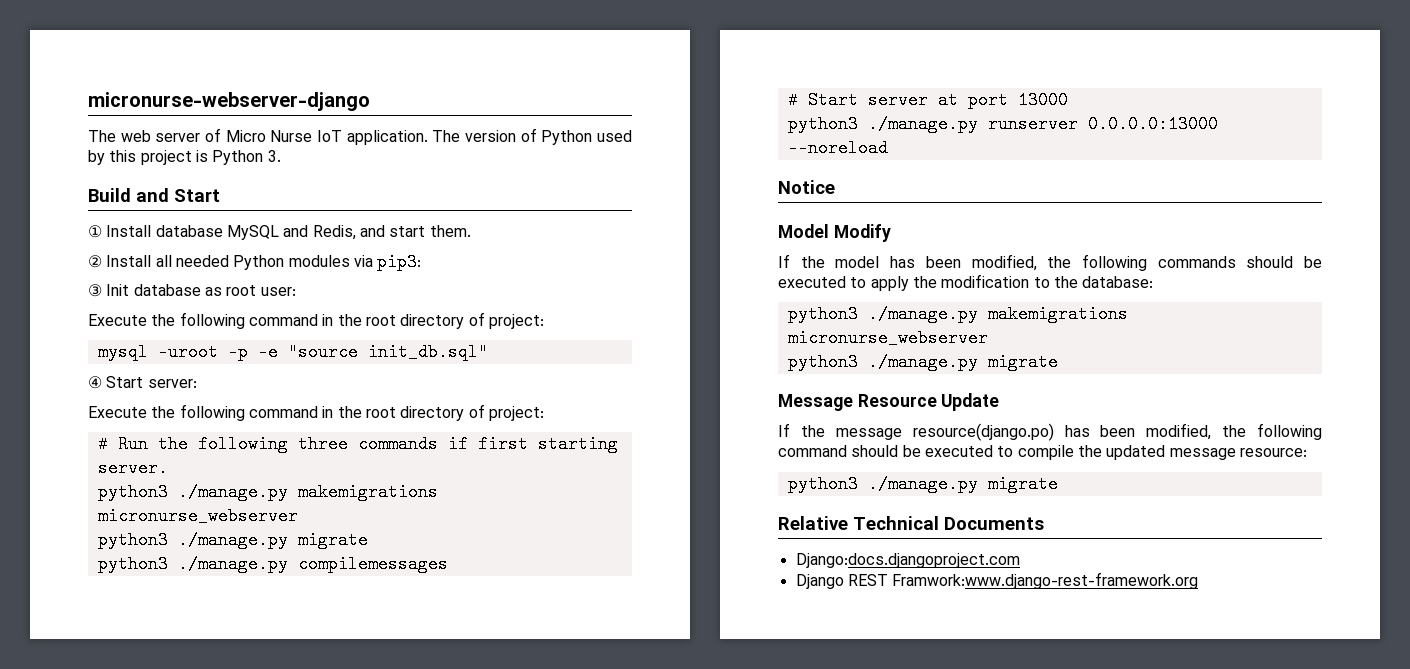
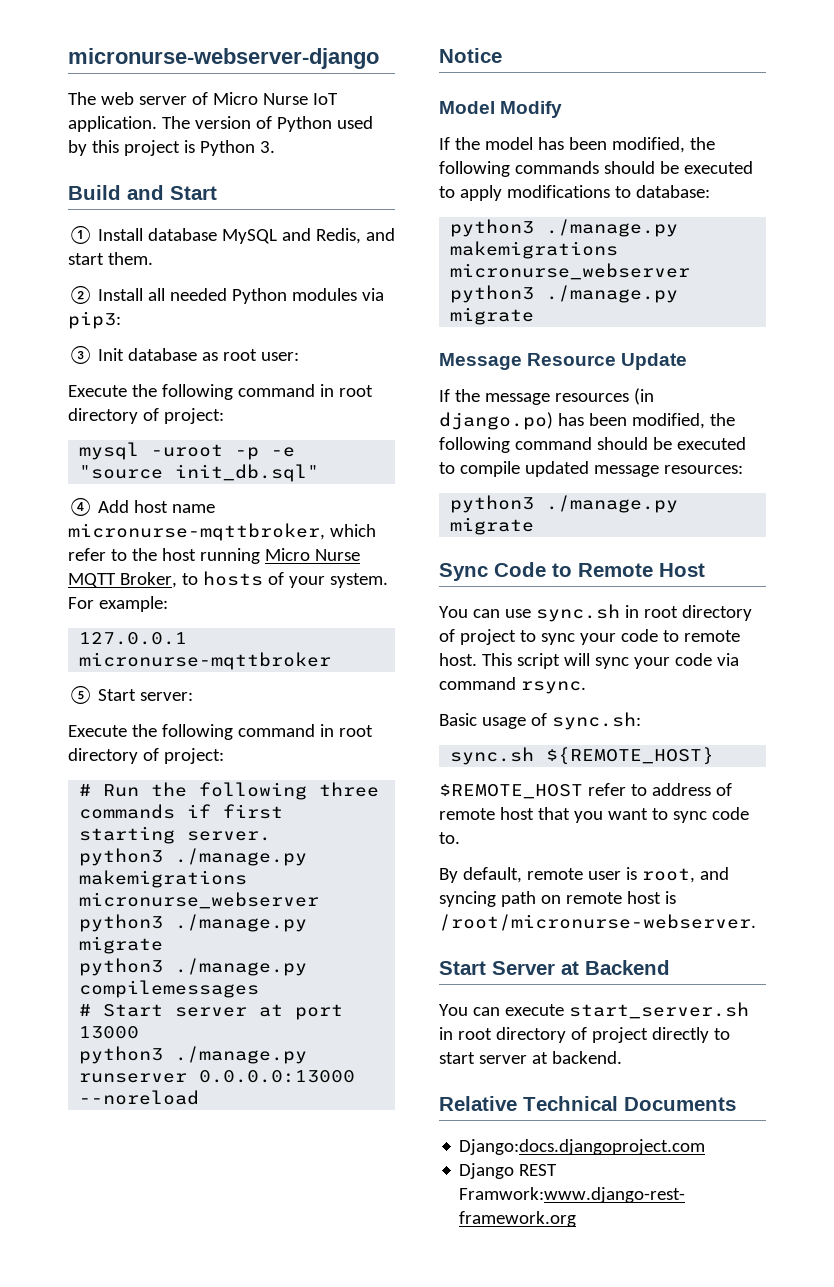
  ③ Init database as root user:
- Execute the following command in the root directory of project:
+ Execute the following command in root directory of project:
- ④ Start server:
- Execute the following command in the root directory of project:
+ ④ Add host name micronurse-mqttbroker, which refer to the host running Micro Nurse MQTT Broker, to hosts of your system. For example:
+ 127.0.0.1 micronurse-mqttbroker
+ ⑤ Start server:
+ Execute the following command in root directory of project:
- If the model has been modified, the following commands should be executed to apply the modification to the database:
+ If the model has been modified, the following commands should be executed to apply modifications to database:
- If the message resource(django.po) has been modified, the following command should be executed to compile the updated message resource:
+ If the message resources (in django.po) has been modified, the following command should be executed to compile updated message resources:
  python3 ./manage.py migrate
+ Sync Code to Remote Host
+ You can use sync.sh in root directory of project to sync your code to remote host. This script will sync your code via command rsync.
+ Basic usage of sync.sh:
+ sync.sh ${REMOTE_HOST}
+ $REMOTE_HOST refer to address of remote host that you want to sync code to.
+ By default, remote user is root, and syncing path on remote host is /root/micronurse-webserver.
+ Start Server at Backend
+ You can execute start_server.sh in root directory of project directly to start server at backend.

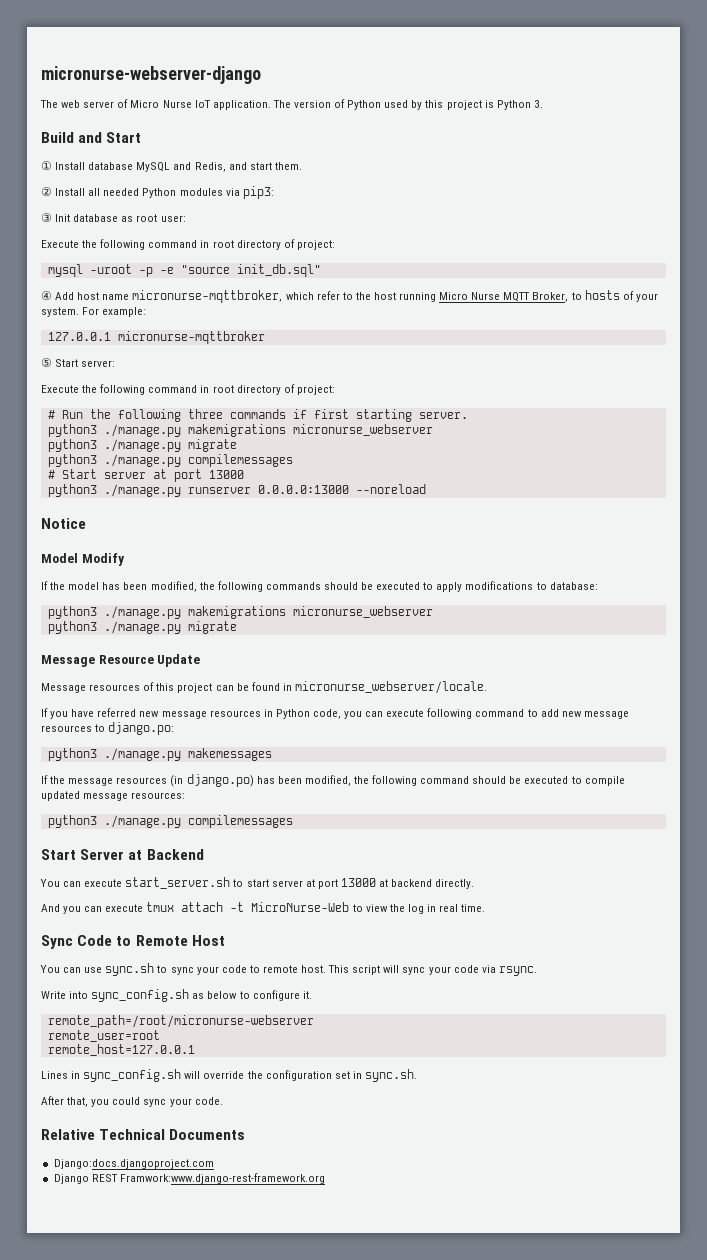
+ Message resources of this project can be found in micronurse_webserver/locale.
+ If you have referred new message resources in Python code, you can execute following command to add new message resources to django.po:
+ python3 ./manage.py makemessages
  If the message resources (in django.po) has been modified, the following command should be executed to compile updated message resources:
- python3 ./manage.py migrate
+ python3 ./manage.py compilemessages
+ Start Server at Backend
+ You can execute start_server.sh to start server at port 13000 at backend directly.
+ And you can execute tmux attach -t MicroNurse-Web to view the log in real time.
- You can use sync.sh in root directory of project to sync your code to remote host.
+ You can use sync.sh to sync your code to remote host.
- This script will sync your code via command rsync.
+ This script will sync your code via rsync.
- Basic usage of sync.sh:
- sync.sh ${REMOTE_HOST}
- $REMOTE_HOST refer to address of remote host that you want to sync code to.
- By default, remote user is root, and syncing path on remote host is /root/micronurse-webserver.
- Start Server at Backend
- You can execute start_server.sh in root directory of project directly to start server at backend.
+ Write into sync_config.sh as below to configure it.
+ remote_path=/root/micronurse-webserver
+ remote_user=root
+ remote_host=127.0.0.1
+ Lines in sync_config.sh will override the configuration set in sync.sh.
+ After that, you could sync your code.

